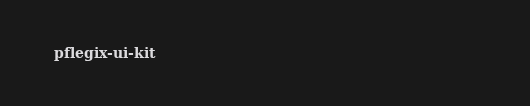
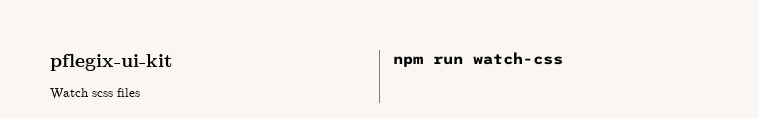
+ Watch scss files
+ npm run watch-css

